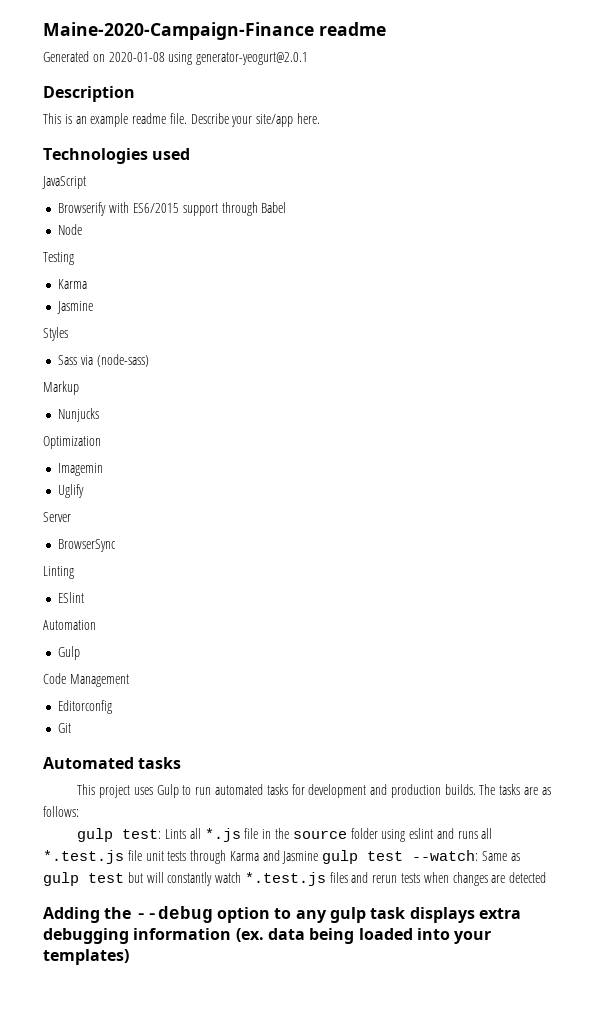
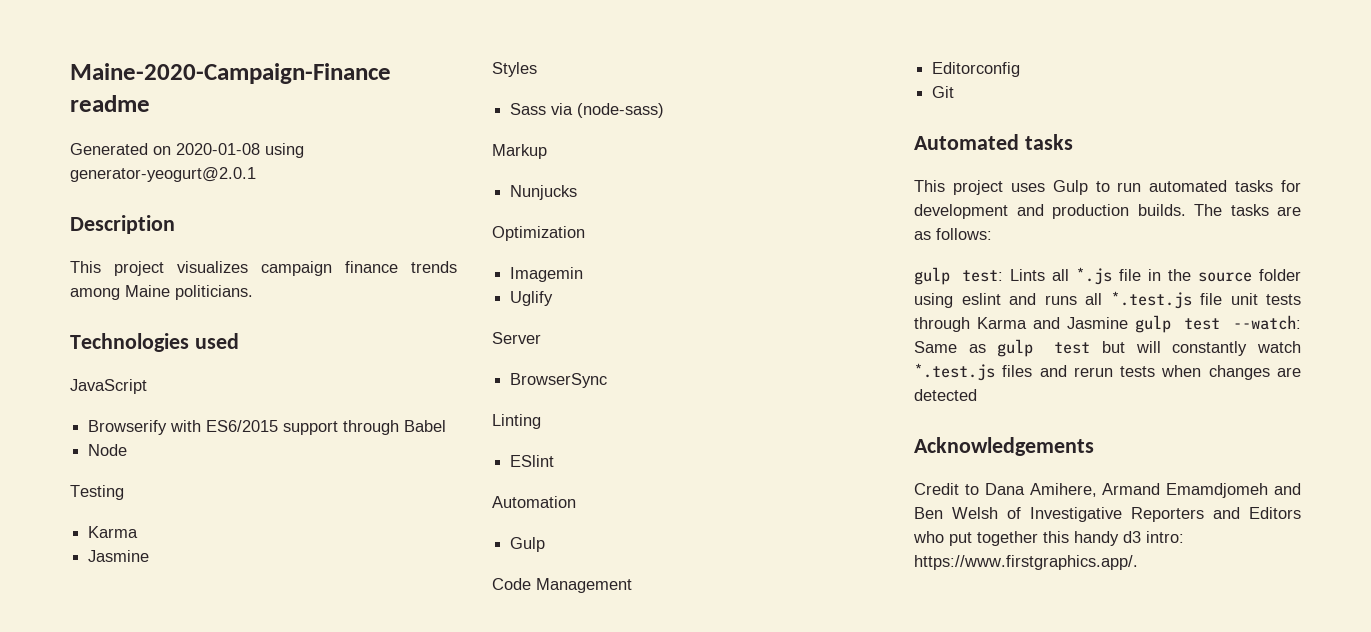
- This is an example readme file. Describe your site/app here.
+ This project visualizes campaign finance trends among Maine politicians.
- Adding the --debug option to any gulp task displays extra debugging information (ex. data being loaded into your templates)
+ Acknowledgements
+ Credit to Dana Amihere, Armand Emamdjomeh and Ben Welsh of Investigative Reporters and Editors who put together this handy d3 intro: https://www.firstgraphics.app/.

